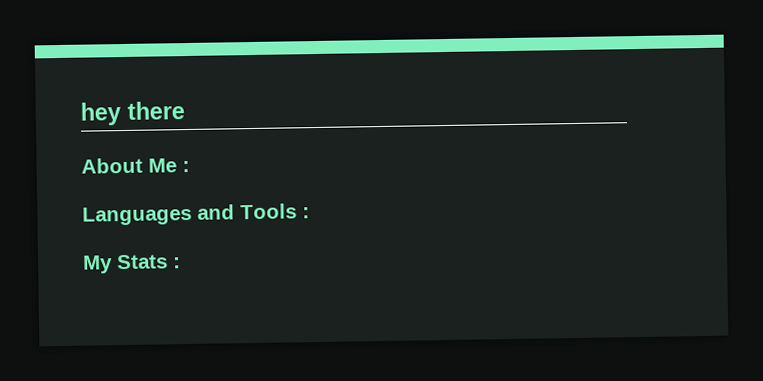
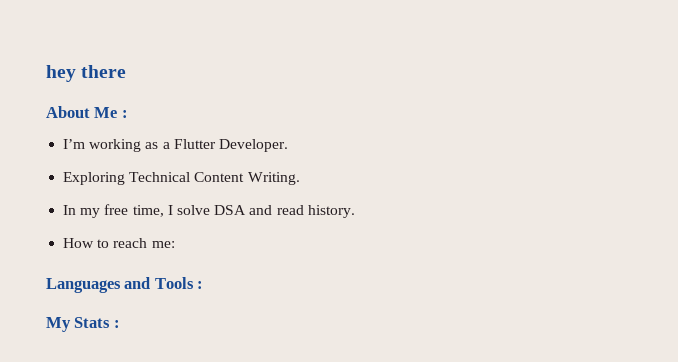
+ I’m working as a Flutter Developer.
+ Exploring Technical Content Writing.
+ In my free time, I solve DSA and read history.
+ How to reach me:

